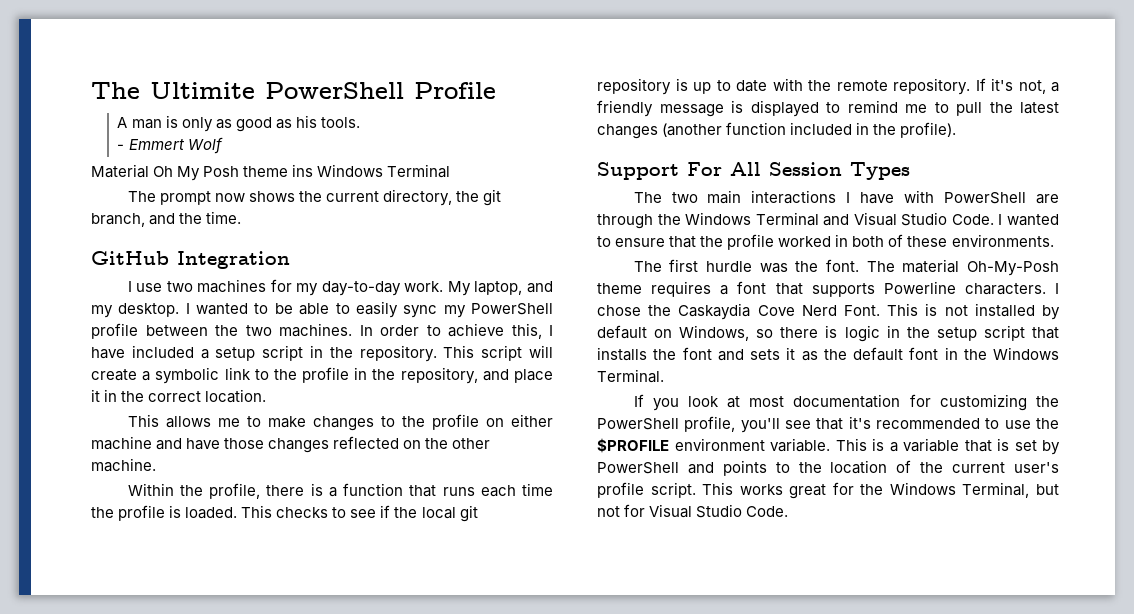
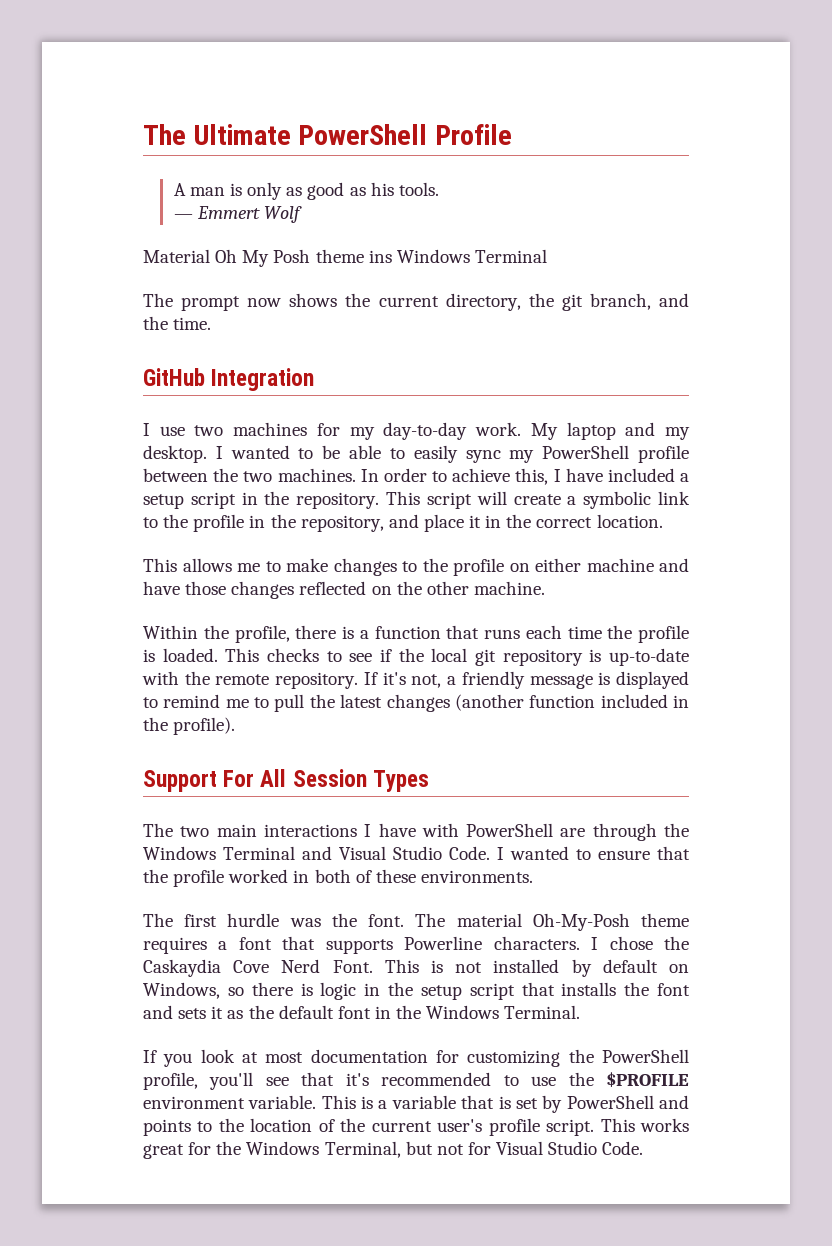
- The Ultimite PowerShell Profile
+ The Ultimate PowerShell Profile
- - Emmert Wolf
+ — Emmert Wolf
- My laptop, and my desktop.
+ My laptop and my desktop.
- This checks to see if the local git repository is up to date with the remote repository.
+ This checks to see if the local git repository is up-to-date with the remote repository.

